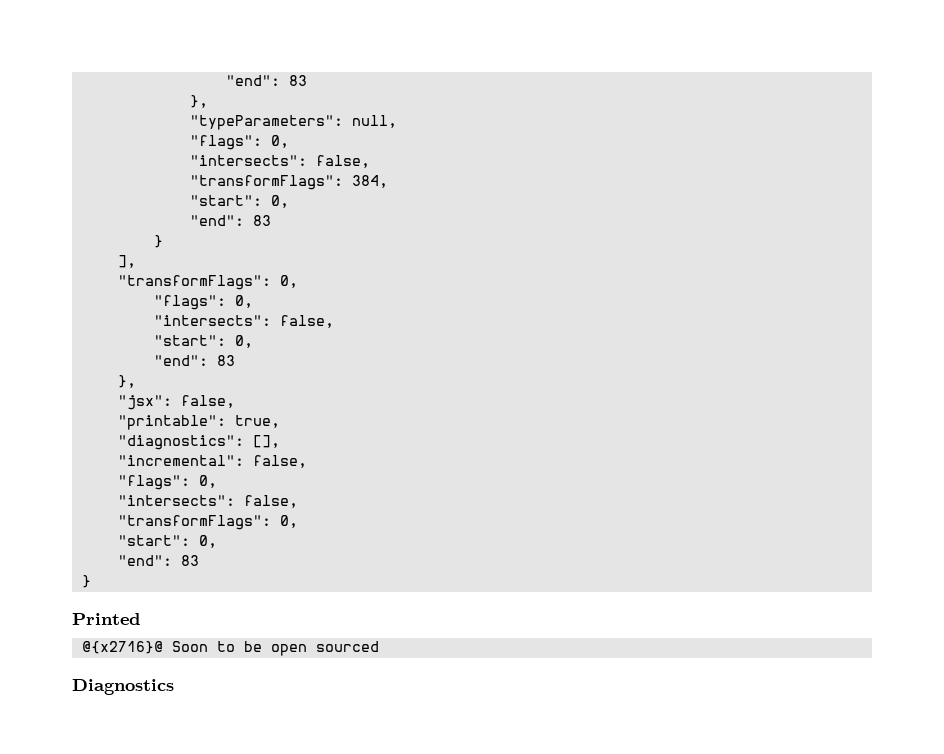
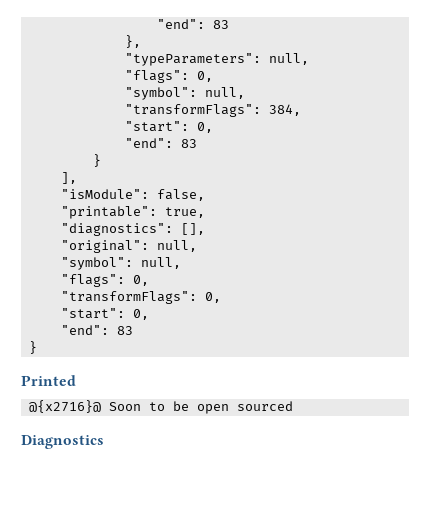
  "typeParameters": null,
  "flags": 0,
- "intersects": false,
+ "symbol": null,
  ],
- "transformFlags": 0,
- "flags": 0,
- "intersects": false,
- "start": 0,
- "end": 83
- },
- "jsx": false,
+ "isModule": false,
- "incremental": false,
+ "original": null,
+ "symbol": null,
  "flags": 0,
- "intersects": false,

